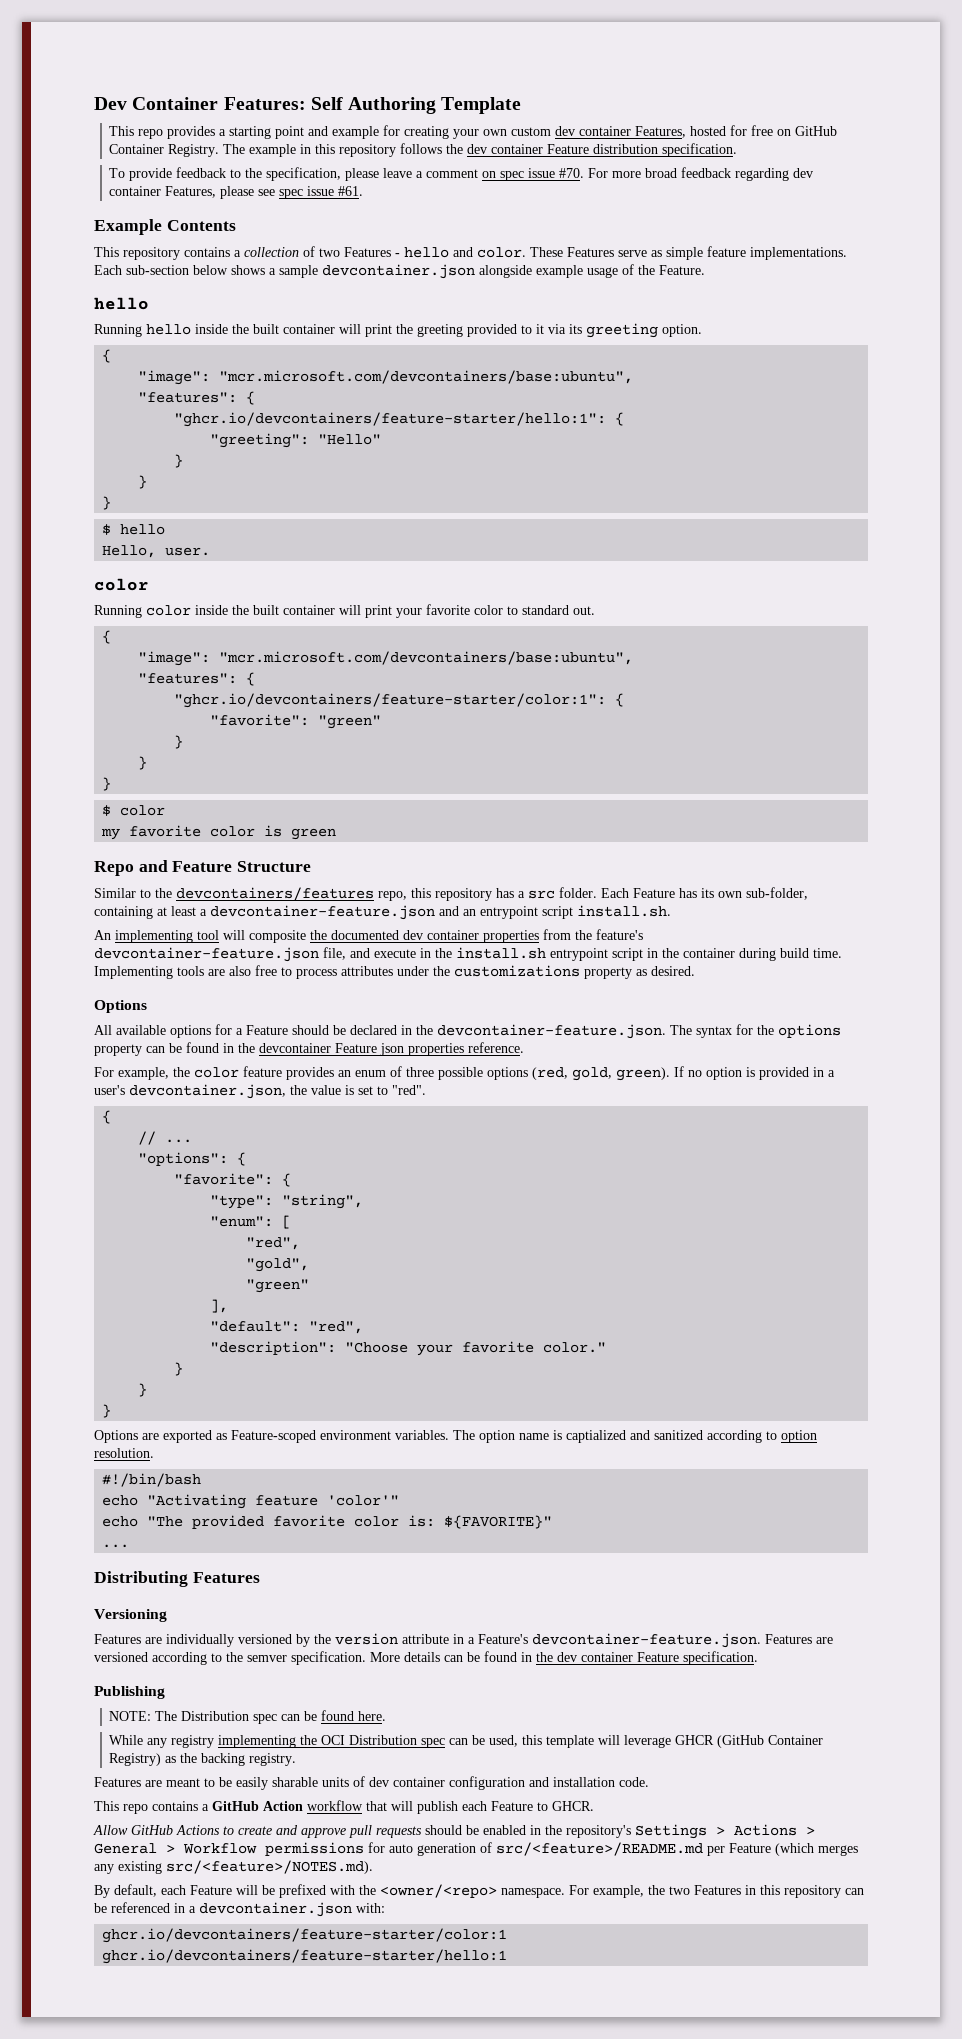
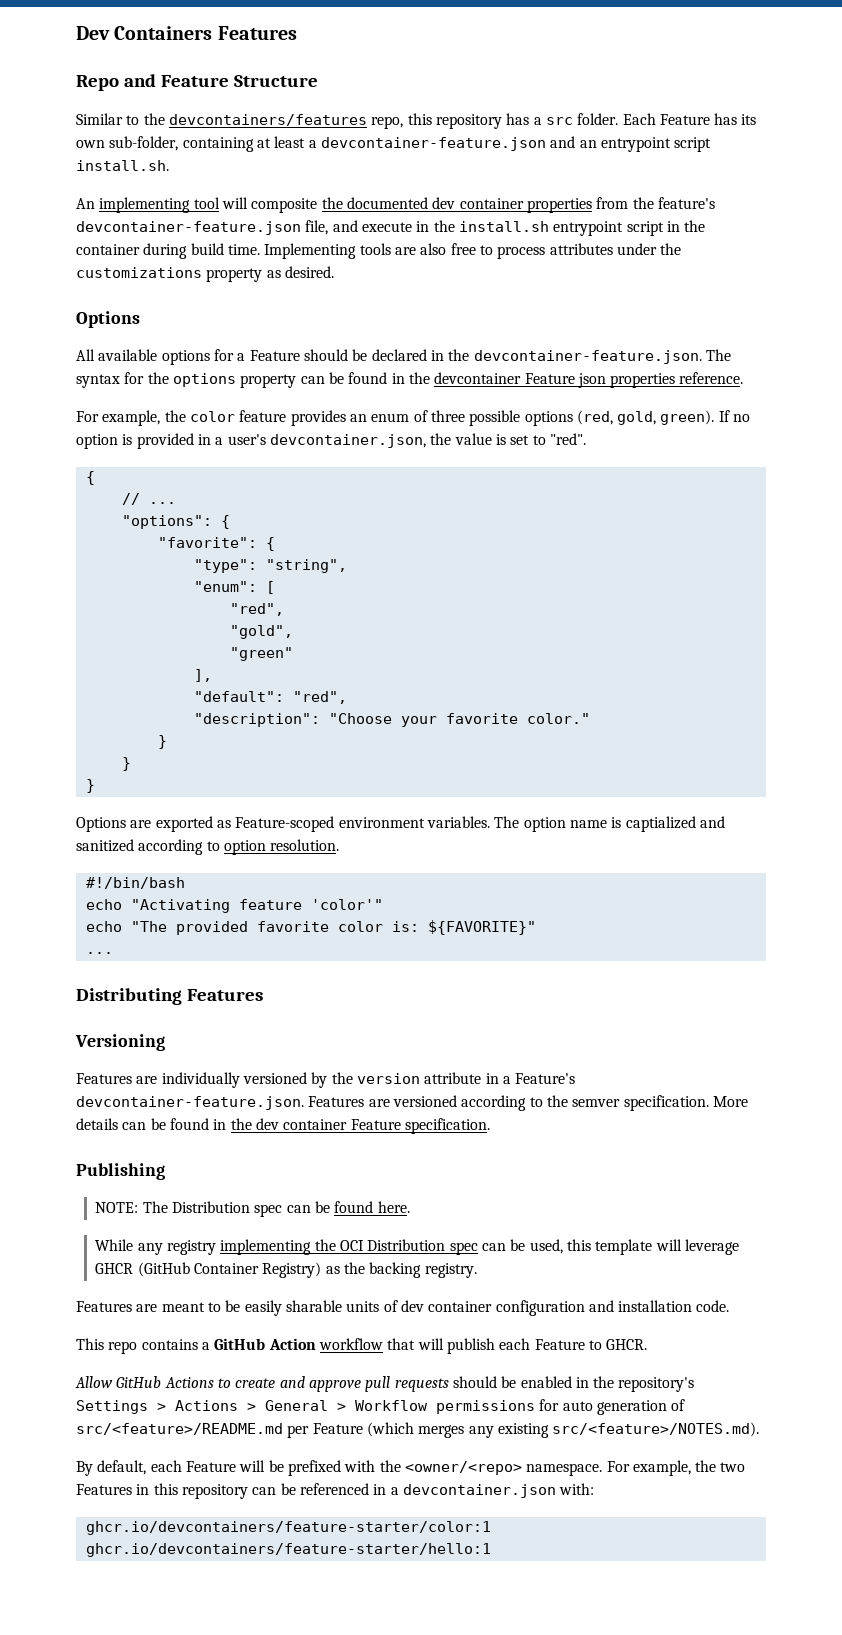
- Dev Container Features: Self Authoring Template
- This repo provides a starting point and example for creating your own custom dev container Features, hosted for free on GitHub Container Registry. The example in this repository follows the dev container Feature distribution specification.
- To provide feedback to the specification, please leave a comment on spec issue #70. For more broad feedback regarding dev container Features, please see spec issue #61.
- Example Contents
- This repository contains a collection of two Features - hello and color. These Features serve as simple feature implementations. Each sub-section below shows a sample devcontainer.json alongside example usage of the Feature.
- hello
- Running hello inside the built container will print the greeting provided to it via its greeting option.
- {
- "image": "mcr.microsoft.com/devcontainers/base:ubuntu",
- "features": {
- "ghcr.io/devcontainers/feature-starter/hello:1": {
- "greeting": "Hello"
- }
- }
- }
- $ hello
- Hello, user.
- color
- Running color inside the built container will print your favorite color to standard out.
- {
- "image": "mcr.microsoft.com/devcontainers/base:ubuntu",
- "features": {
- "ghcr.io/devcontainers/feature-starter/color:1": {
- "favorite": "green"
- }
- }
- }
- $ color
- my favorite color is green
+ Dev Containers Features

